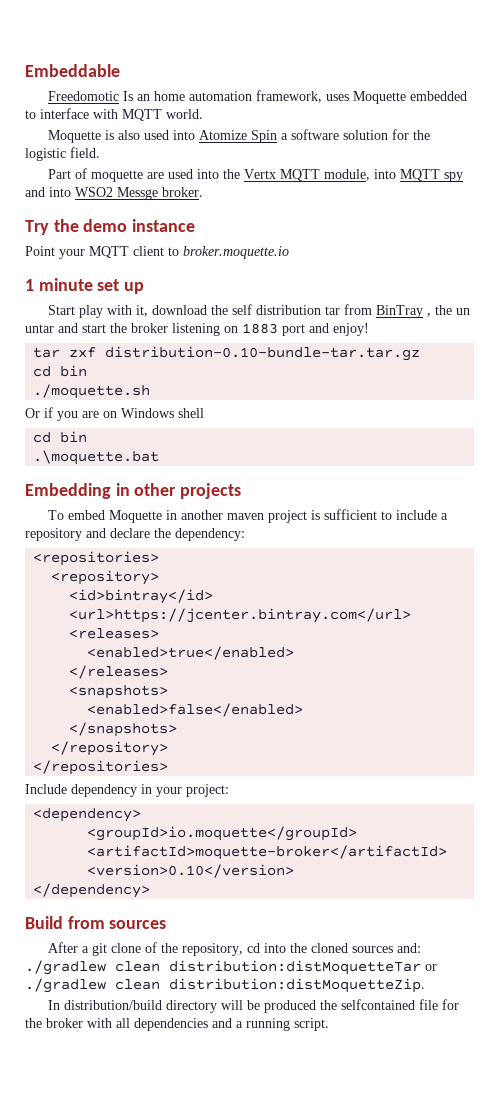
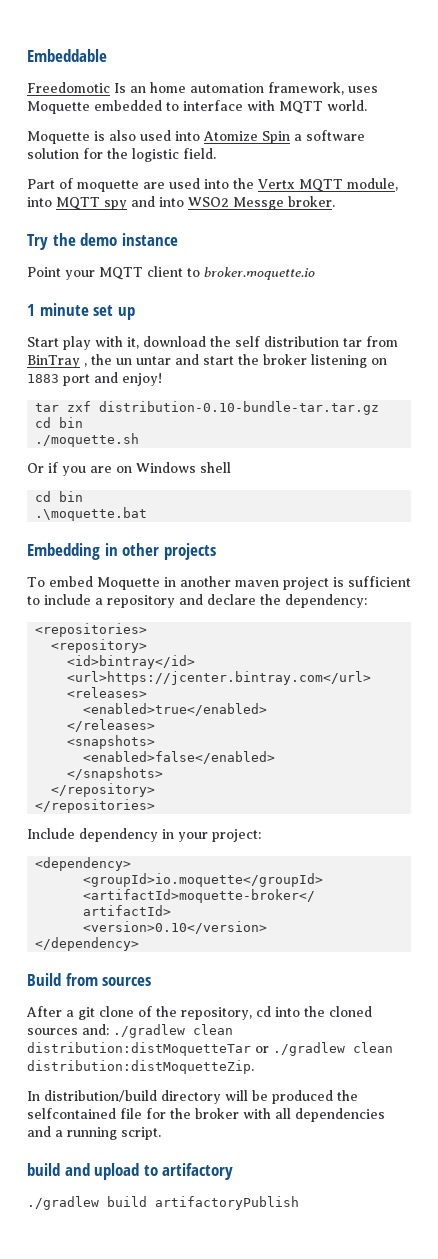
+ build and upload to artifactory
+ ./gradlew build artifactoryPublish

